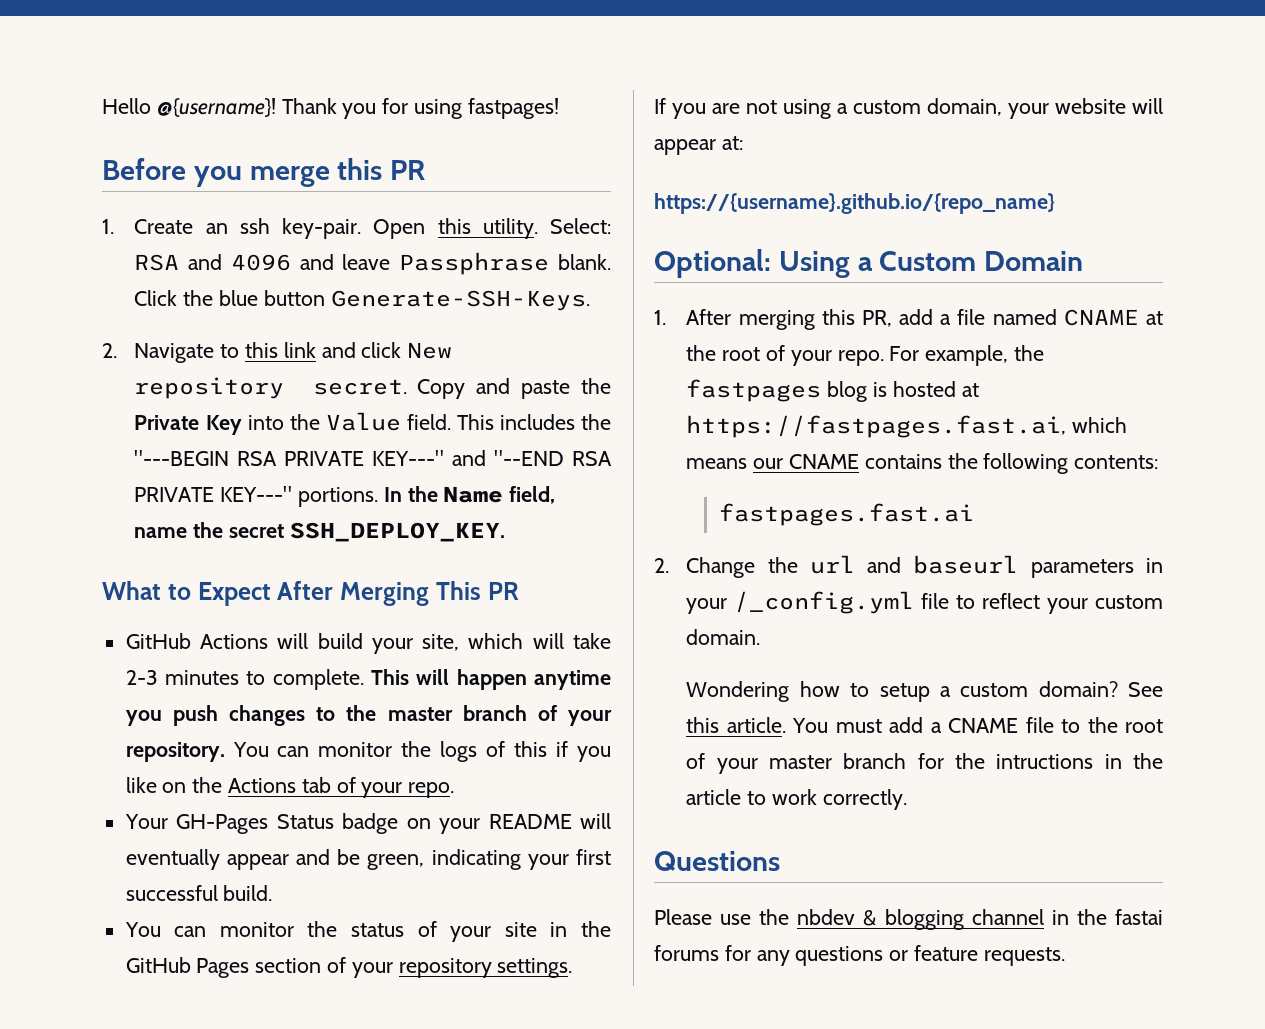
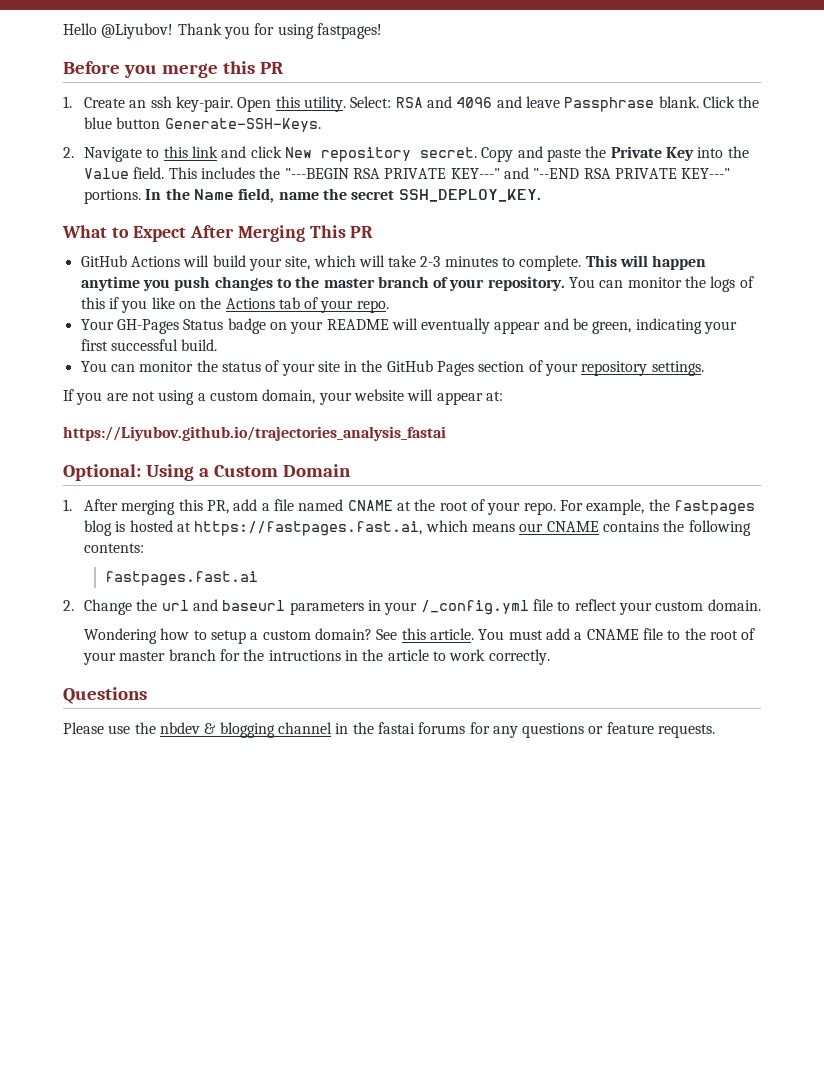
- Hello @{username}!
+ Hello @Liyubov!
- https://{username}.github.io/{repo_name}
+ https://Liyubov.github.io/trajectories_analysis_fastai

